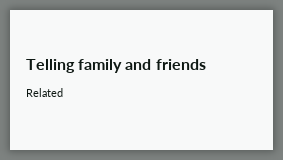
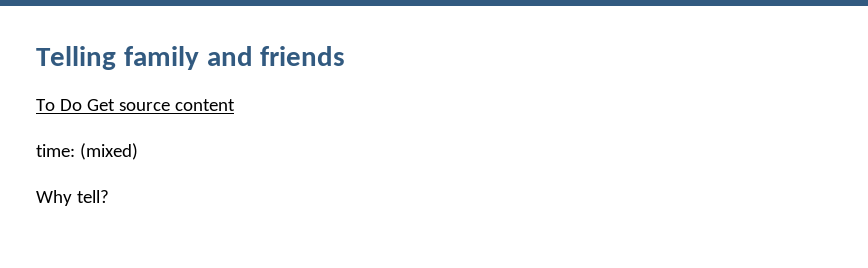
- Related
+ To Do Get source content
+ time: (mixed)
+ Why tell?

